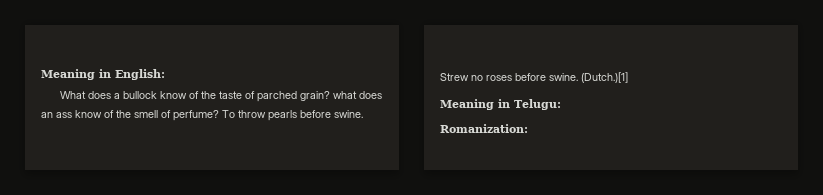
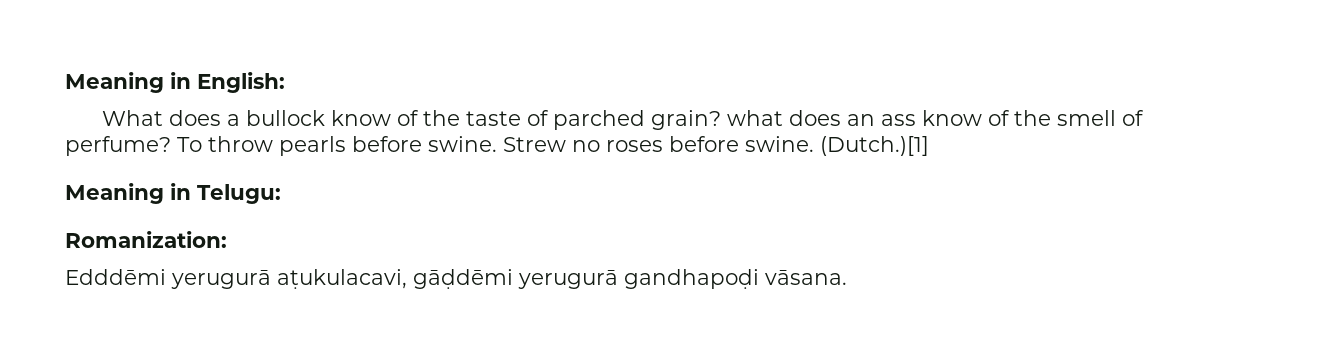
+ Edddēmi yerugurā aṭukulacavi, gāḍdēmi yerugurā gandhapoḍi vāsana.

